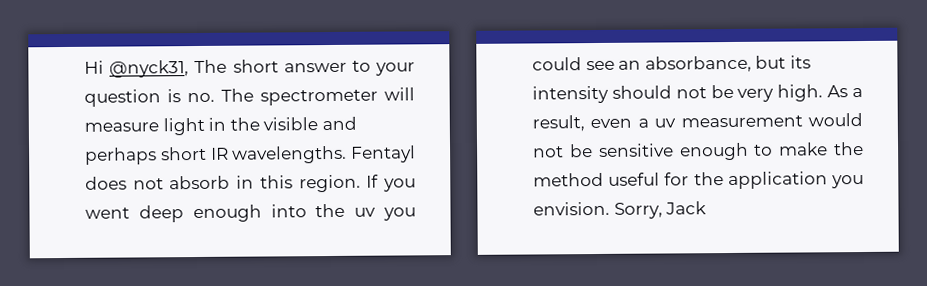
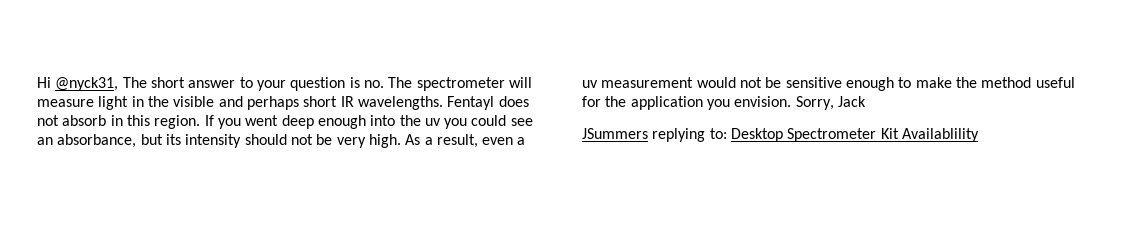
+ JSummers replying to: Desktop Spectrometer Kit Availablility

